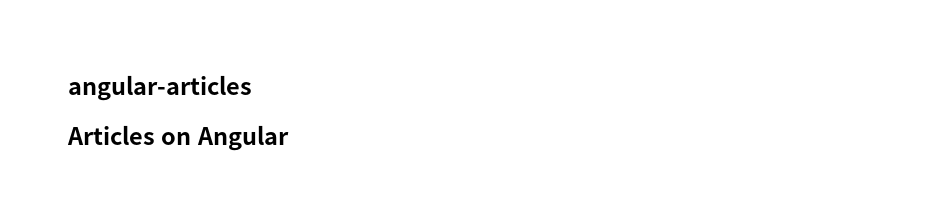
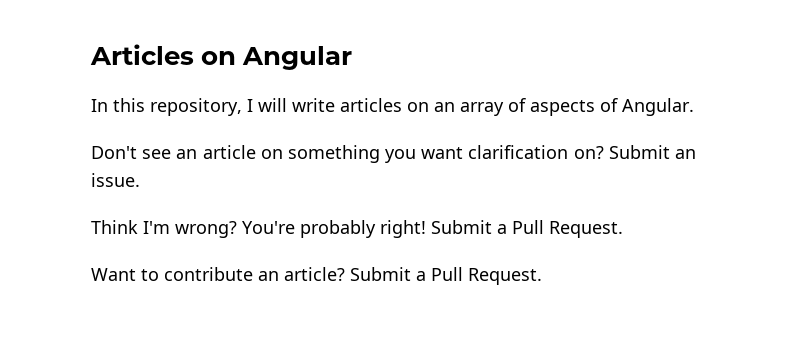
- angular-articles
+ In this repository, I will write articles on an array of aspects of Angular.
+ Don't see an article on something you want clarification on? Submit an issue.
+ Think I'm wrong? You're probably right! Submit a Pull Request.
+ Want to contribute an article? Submit a Pull Request.

